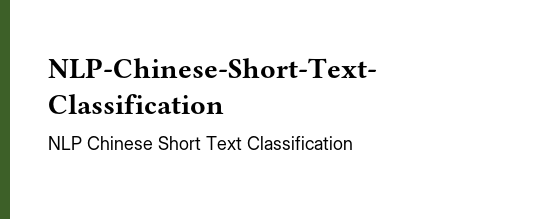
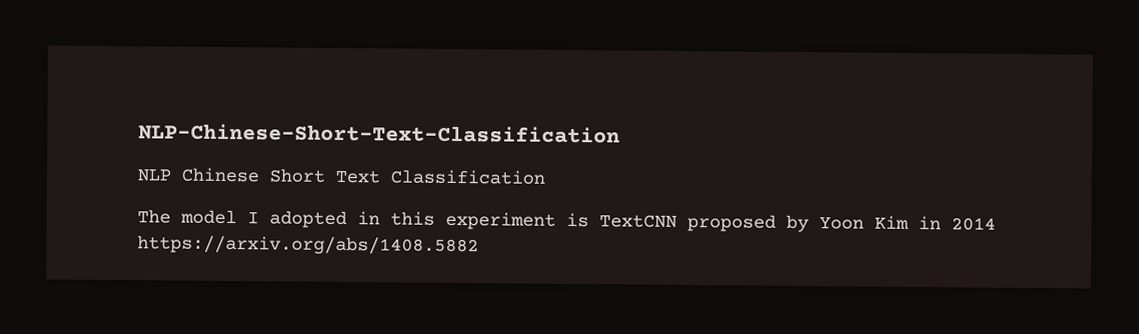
+ The model I adopted in this experiment is TextCNN proposed by Yoon Kim in 2014 https://arxiv.org/abs/1408.5882

